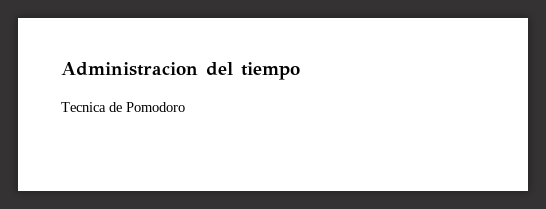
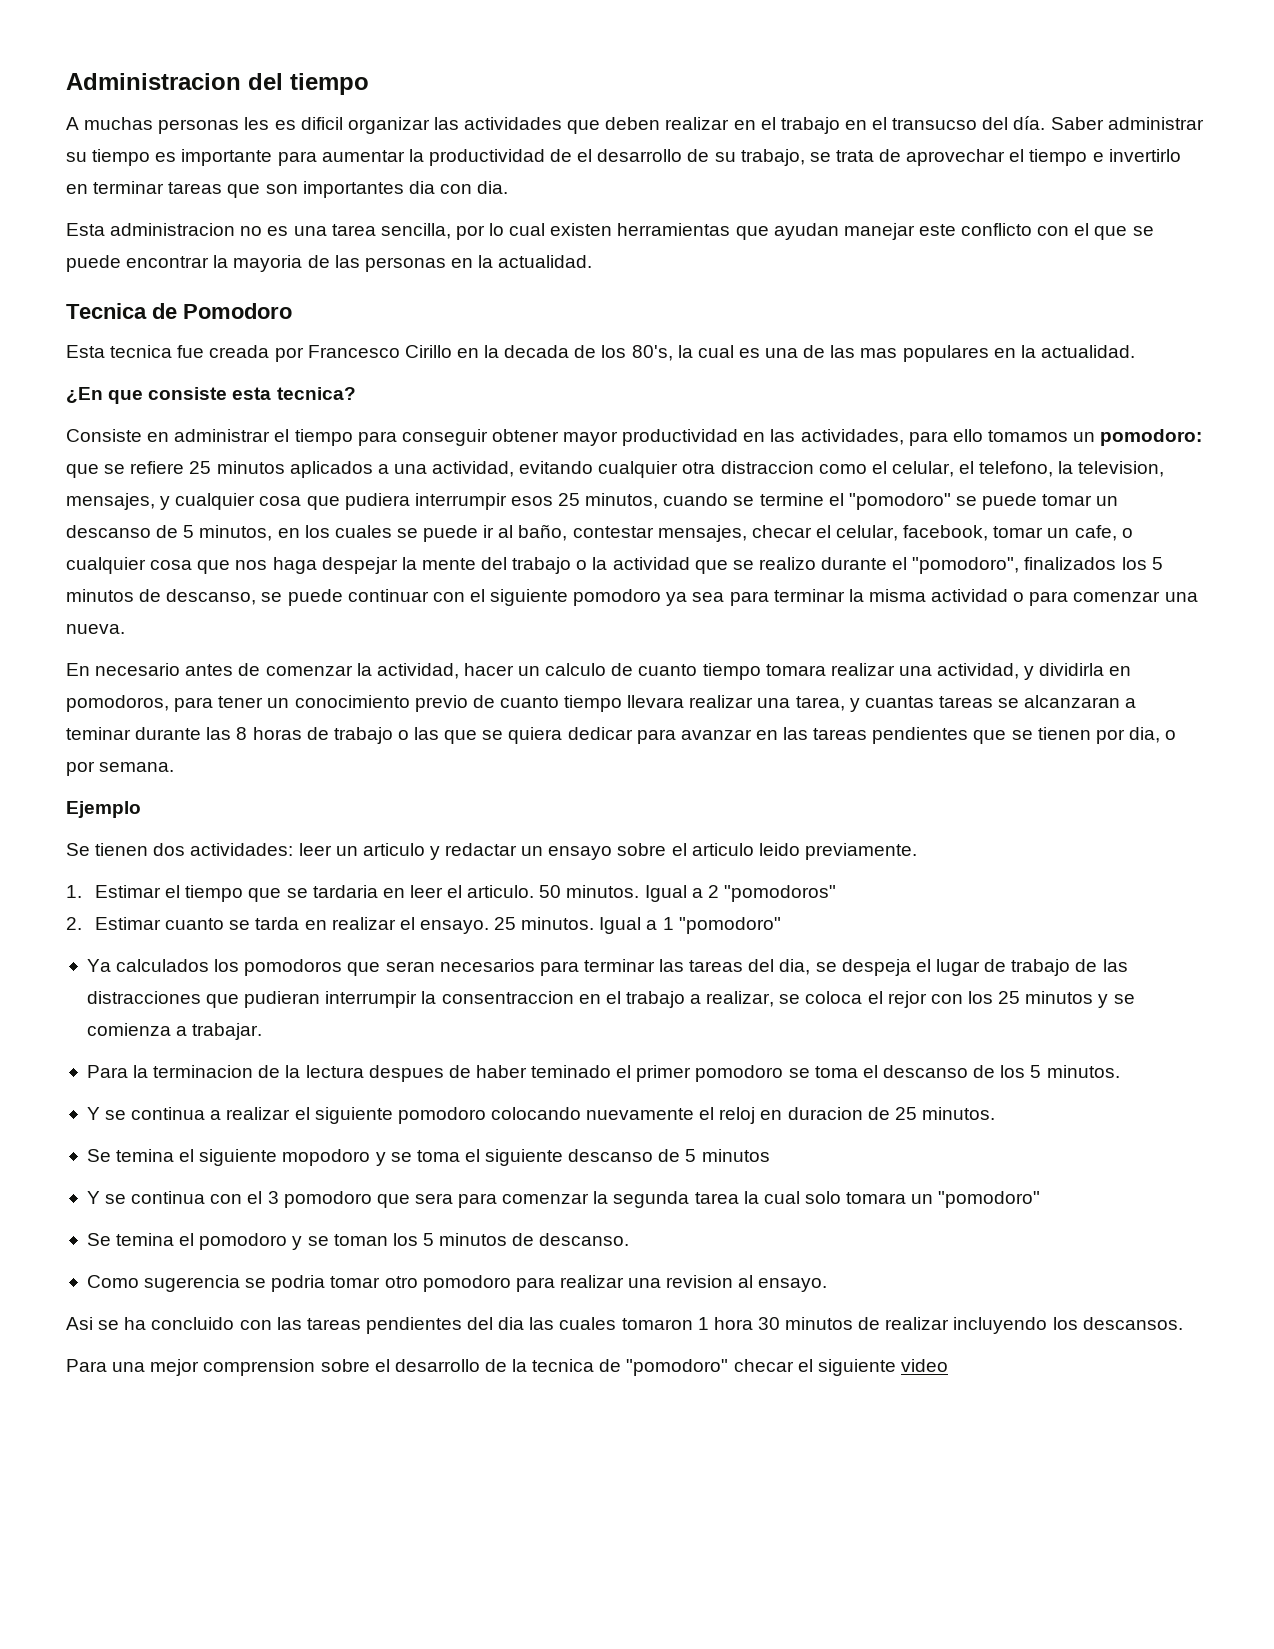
+ A muchas personas les es dificil organizar las actividades que deben realizar en el trabajo en el transucso del día. Saber administrar su tiempo es importante para aumentar la productividad de el desarrollo de su trabajo, se trata de aprovechar el tiempo e invertirlo en terminar tareas que son importantes dia con dia.
+ Esta administracion no es una tarea sencilla, por lo cual existen herramientas que ayudan manejar este conflicto con el que se puede encontrar la mayoria de las personas en la actualidad.
  Tecnica de Pomodoro
+ Esta tecnica fue creada por Francesco Cirillo en la decada de los 80's, la cual es una de las mas populares en la actualidad.
+ ¿En que consiste esta tecnica?
+ Consiste en administrar el tiempo para conseguir obtener mayor productividad en las actividades, para ello tomamos un pomodoro: que se refiere 25 minutos aplicados a una actividad, evitando cualquier otra distraccion como el celular, el telefono, la television, mensajes, y cualquier cosa que pudiera interrumpir esos 25 minutos, cuando se termine el "pomodoro" se puede tomar un descanso de 5 minutos, en los cuales se puede ir al baño, contestar mensajes, checar el celular, facebook, tomar un cafe, o cualquier cosa que nos haga despejar la mente del trabajo o la actividad que se realizo durante el "pomodoro", finalizados los 5 minutos de descanso, se puede continuar con el siguiente pomodoro ya sea para terminar la misma actividad o para comenzar una nueva.
+ En necesario antes de comenzar la actividad, hacer un calculo de cuanto tiempo tomara realizar una actividad, y dividirla en pomodoros, para tener un conocimiento previo de cuanto tiempo llevara realizar una tarea, y cuantas tareas se alcanzaran a teminar durante las 8 horas de trabajo o las que se quiera dedicar para avanzar en las tareas pendientes que se tienen por dia, o por semana.
+ Ejemplo
+ Se tienen dos actividades: leer un articulo y redactar un ensayo sobre el articulo leido previamente.
+ 1. Estimar el tiempo que se tardaria en leer el articulo. 50 minutos. Igual a 2 "pomodoros"
+ 2. Estimar cuanto se tarda en realizar el ensayo. 25 minutos. Igual a 1 "pomodoro"
+ Ya calculados los pomodoros que seran necesarios para terminar las tareas del dia, se despeja el lugar de trabajo de las distracciones que pudieran interrumpir la consentraccion en el trabajo a realizar, se coloca el rejor con los 25 minutos y se comienza a trabajar.
+ Para la terminacion de la lectura despues de haber teminado el primer pomodoro se toma el descanso de los 5 minutos.
+ Y se continua a realizar el siguiente pomodoro colocando nuevamente el reloj en duracion de 25 minutos.
+ Se temina el siguiente mopodoro y se toma el siguiente descanso de 5 minutos
+ Y se continua con el 3 pomodoro que sera para comenzar la segunda tarea la cual solo tomara un "pomodoro"
+ Se temina el pomodoro y se toman los 5 minutos de descanso.
+ Como sugerencia se podria tomar otro pomodoro para realizar una revision al ensayo.
+ Asi se ha concluido con las tareas pendientes del dia las cuales tomaron 1 hora 30 minutos de realizar incluyendo los descansos.
+ Para una mejor comprension sobre el desarrollo de la tecnica de "pomodoro" checar el siguiente video

